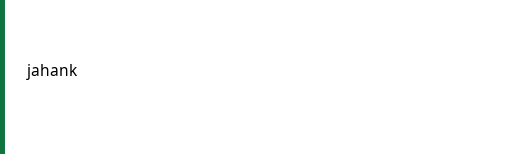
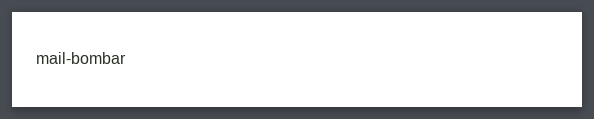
- jahank
+ mail-bombar

